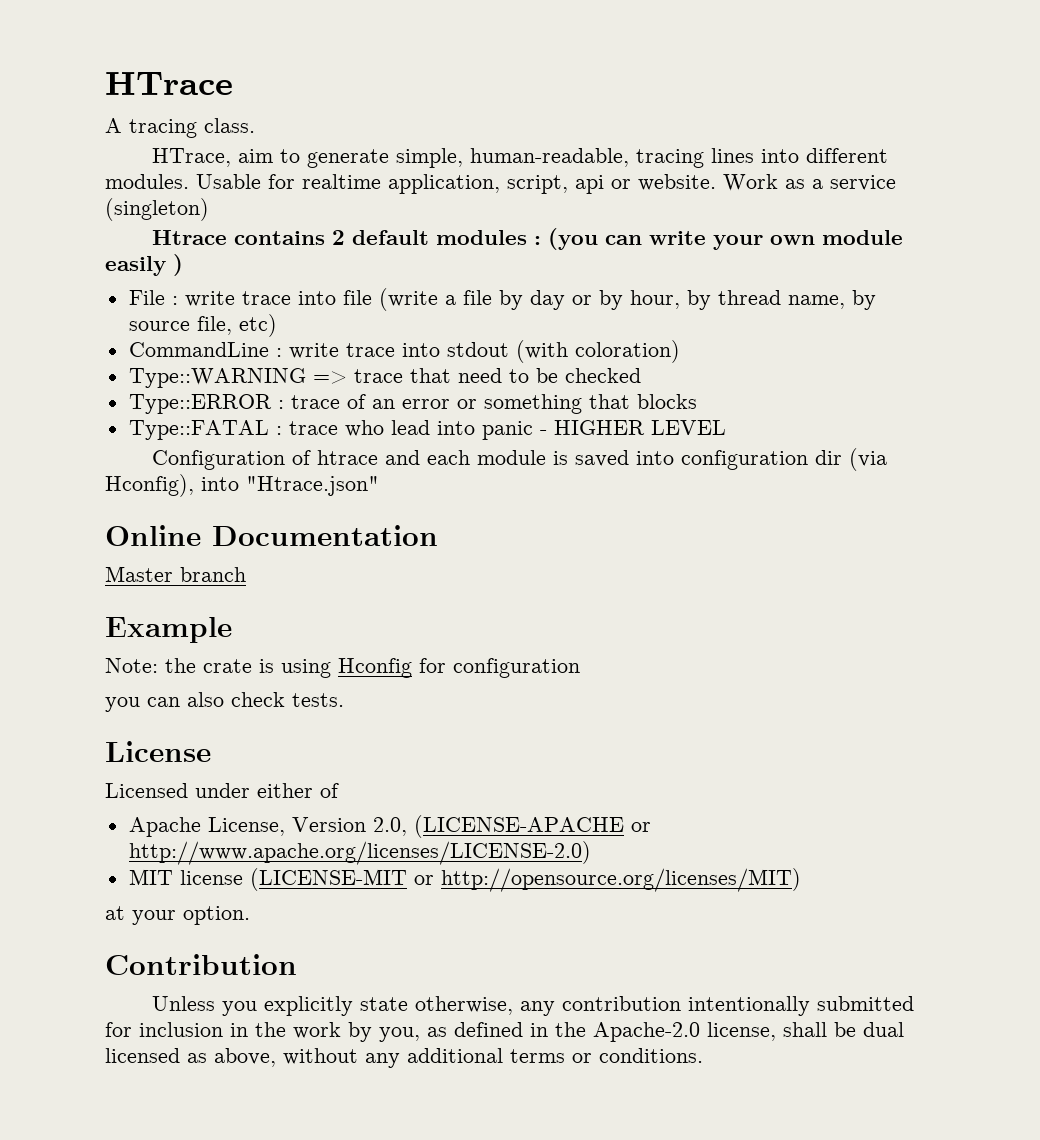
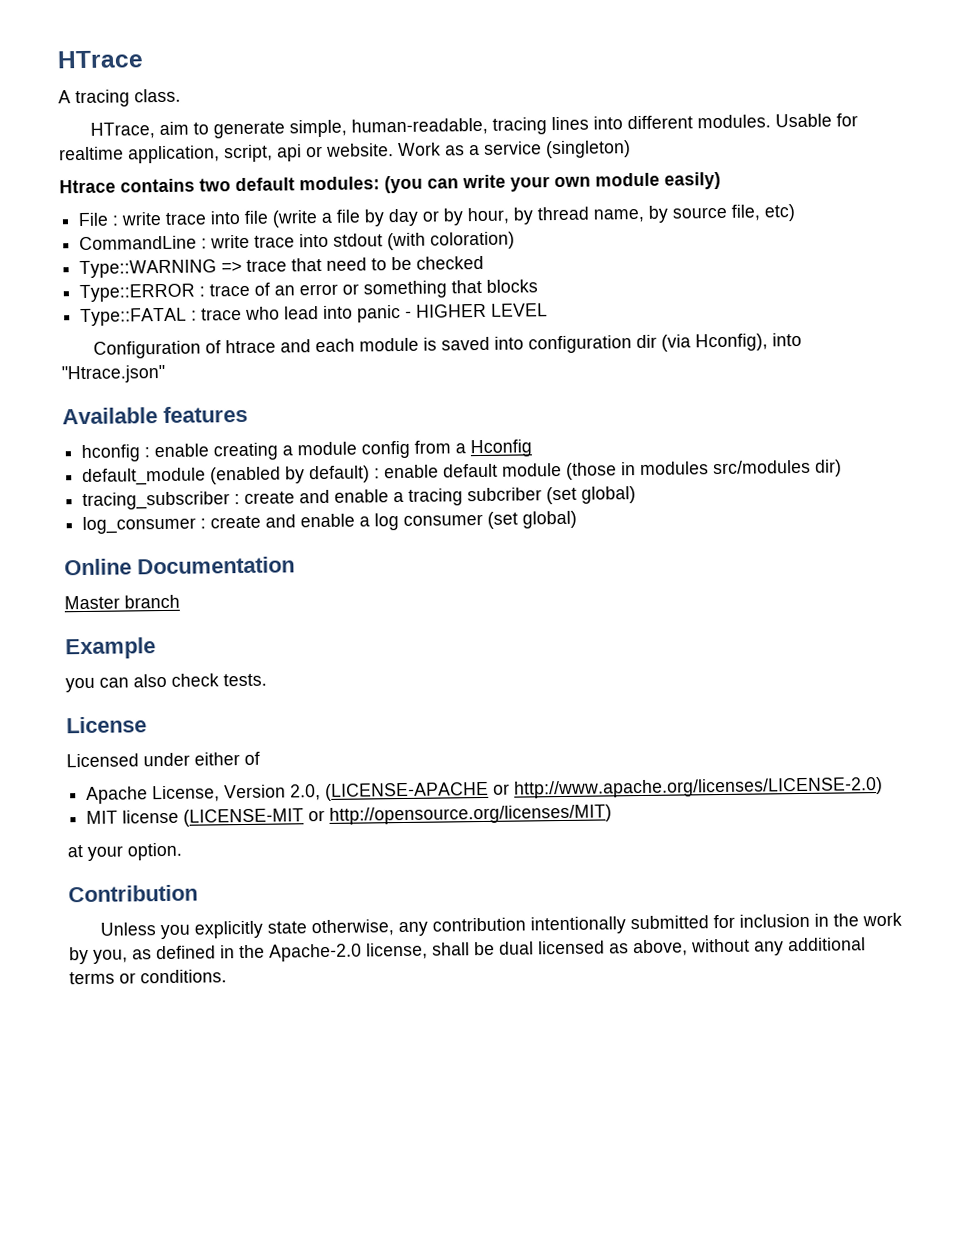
- Htrace contains 2 default modules : (you can write your own module easily )
+ Htrace contains two default modules: (you can write your own module easily)
+ Available features
+ hconfig : enable creating a module config from a Hconfig
+ default_module (enabled by default) : enable default module (those in modules src/modules dir)
+ tracing_subscriber : create and enable a tracing subcriber (set global)
+ log_consumer : create and enable a log consumer (set global)
- Note: the crate is using Hconfig for configuration

